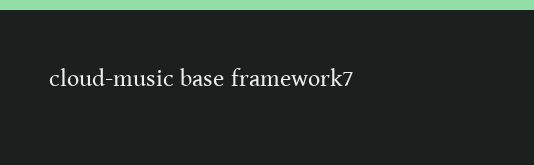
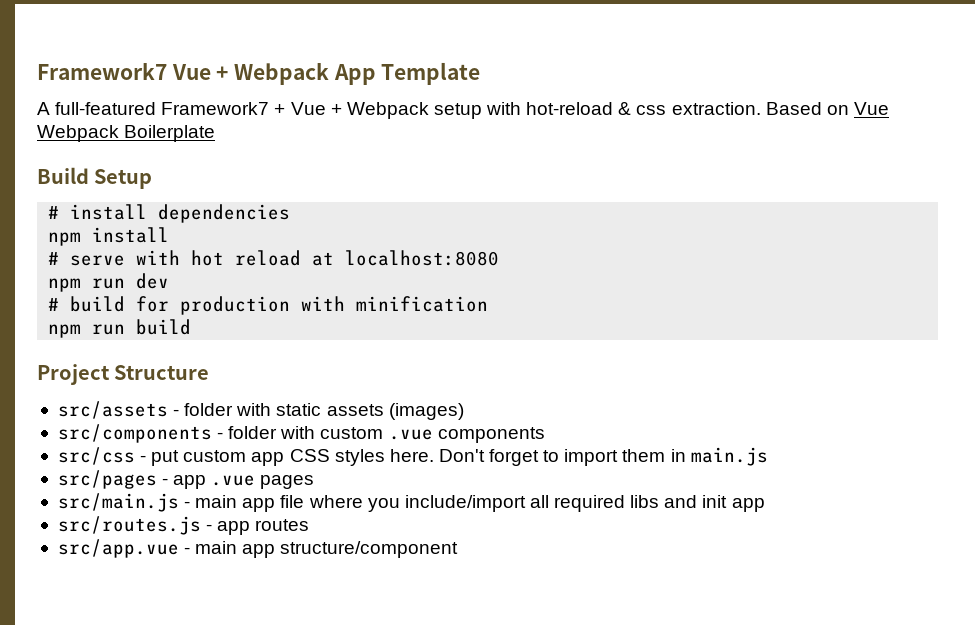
- cloud-music base framework7
+ Framework7 Vue + Webpack App Template
+ A full-featured Framework7 + Vue + Webpack setup with hot-reload & css extraction. Based on Vue Webpack Boilerplate
+ Build Setup
+ # install dependencies
+ npm install
+ # serve with hot reload at localhost:8080
+ npm run dev
+ # build for production with minification
+ npm run build
+ Project Structure
+ src/assets - folder with static assets (images)
+ src/components - folder with custom .vue components
+ src/css - put custom app CSS styles here. Don't forget to import them in main.js
+ src/pages - app .vue pages
+ src/main.js - main app file where you include/import all required libs and init app
+ src/routes.js - app routes
+ src/app.vue - main app structure/component

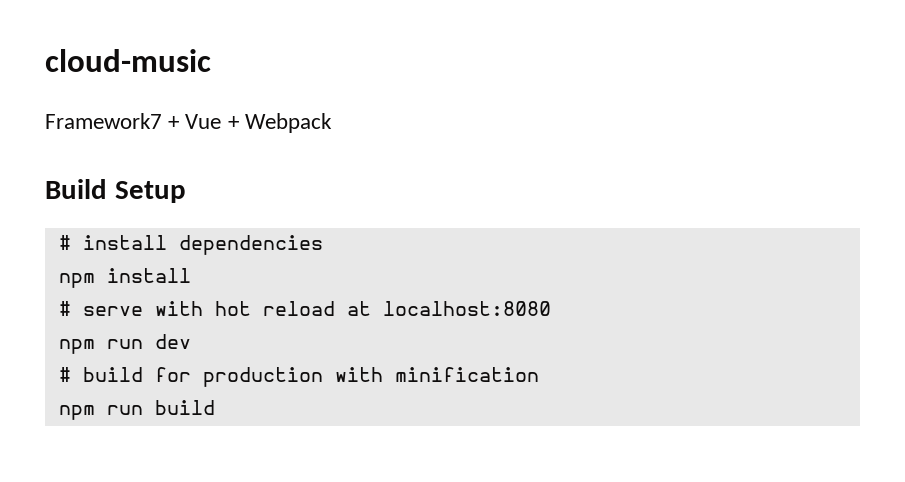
- Framework7 Vue + Webpack App Template
- A full-featured Framework7 + Vue + Webpack setup with hot-reload & css extraction. Based on Vue Webpack Boilerplate
+ cloud-music
+ Framework7 + Vue + Webpack
- Project Structure
- src/assets - folder with static assets (images)
- src/components - folder with custom .vue components
- src/css - put custom app CSS styles here. Don't forget to import them in main.js
- src/pages - app .vue pages
- src/main.js - main app file where you include/import all required libs and init app
- src/routes.js - app routes
- src/app.vue - main app structure/component

